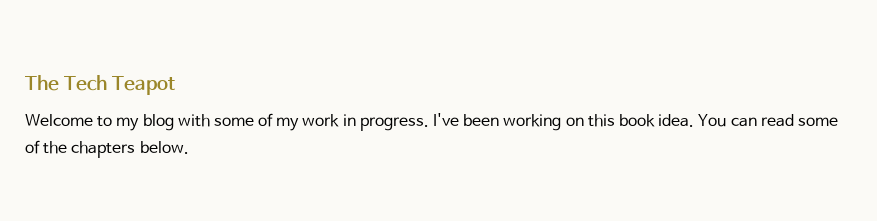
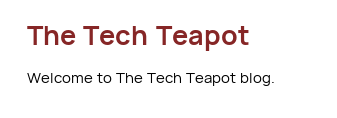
- Welcome to my blog with some of my work in progress. I've been working on this book idea. You can read some of the chapters below.
+ Welcome to The Tech Teapot blog.

